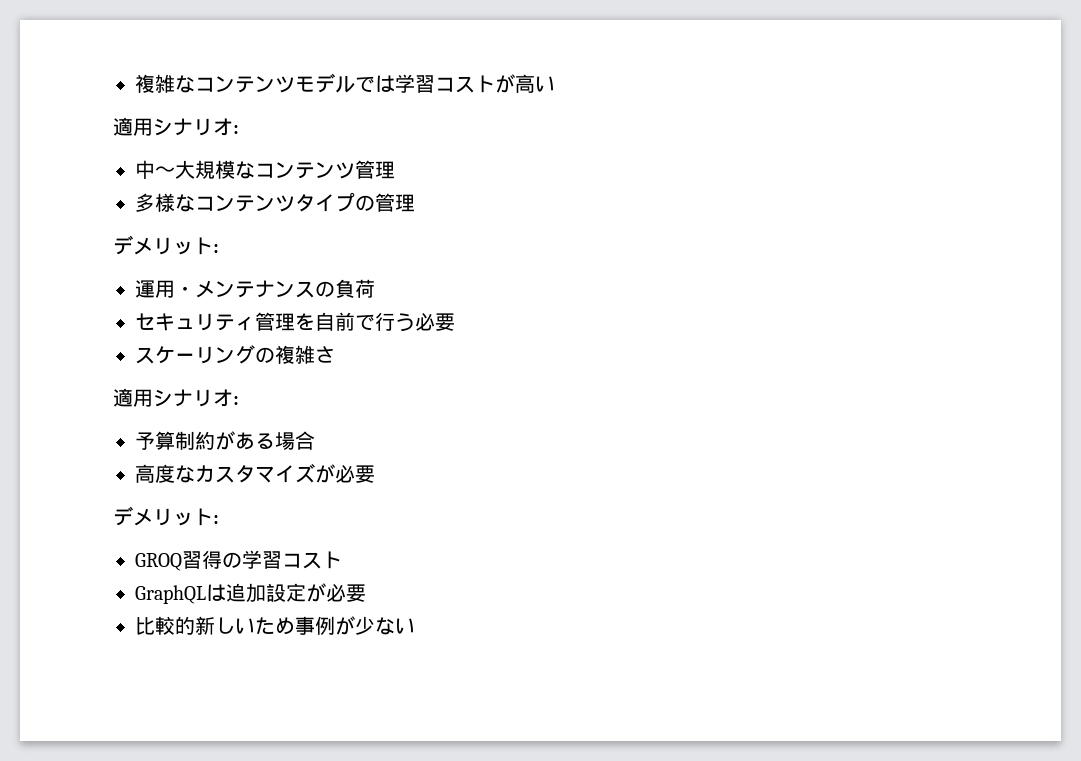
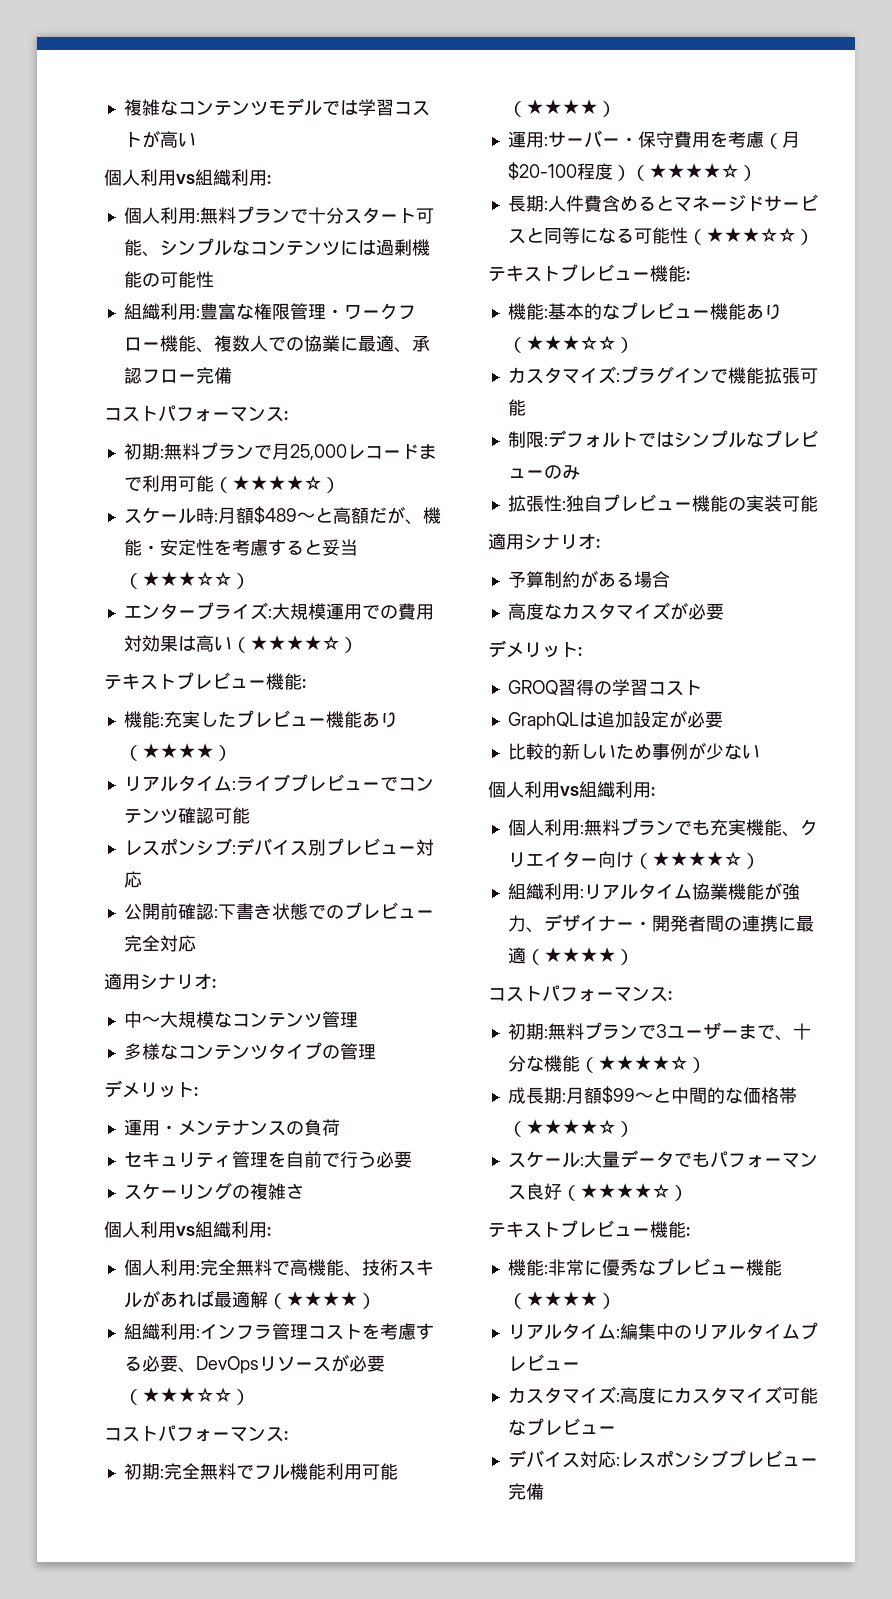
  複雑なコンテンツモデルでは学習コストが高い
+ 個人利用vs組織利用:
+ 個人利用:無料プランで十分スタート可能、シンプルなコンテンツには過剰機能の可能性
+ 組織利用:豊富な権限管理・ワークフロー機能、複数人での協業に最適、承認フロー完備
+ コストパフォーマンス:
+ 初期:無料プランで月25,000レコードまで利用可能（★★★★☆）
+ スケール時:月額$489〜と高額だが、機能・安定性を考慮すると妥当（★★★☆☆）
+ エンタープライズ:大規模運用での費用対効果は高い（★★★★☆）
+ テキストプレビュー機能:
+ 機能:充実したプレビュー機能あり（★★★★）
+ リアルタイム:ライブプレビューでコンテンツ確認可能
+ レスポンシブ:デバイス別プレビュー対応
+ 公開前確認:下書き状態でのプレビュー完全対応
  スケーリングの複雑さ
+ 個人利用vs組織利用:
+ 個人利用:完全無料で高機能、技術スキルがあれば最適解（★★★★）
+ 組織利用:インフラ管理コストを考慮する必要、DevOpsリソースが必要（★★★☆☆）
+ コストパフォーマンス:
+ 初期:完全無料でフル機能利用可能（★★★★）
+ 運用:サーバー・保守費用を考慮（月$20-100程度）（★★★★☆）
+ 長期:人件費含めるとマネージドサービスと同等になる可能性（★★★☆☆）
+ テキストプレビュー機能:
+ 機能:基本的なプレビュー機能あり（★★★☆☆）
+ カスタマイズ:プラグインで機能拡張可能
+ 制限:デフォルトではシンプルなプレビューのみ
+ 拡張性:独自プレビュー機能の実装可能
  比較的新しいため事例が少ない
+ 個人利用vs組織利用:
+ 個人利用:無料プランでも充実機能、クリエイター向け（★★★★☆）
+ 組織利用:リアルタイム協業機能が強力、デザイナー・開発者間の連携に最適（★★★★）
+ コストパフォーマンス:
+ 初期:無料プランで3ユーザーまで、十分な機能（★★★★☆）
+ 成長期:月額$99〜と中間的な価格帯（★★★★☆）
+ スケール:大量データでもパフォーマンス良好（★★★★☆）
+ テキストプレビュー機能:
+ 機能:非常に優秀なプレビュー機能（★★★★）
+ リアルタイム:編集中のリアルタイムプレビュー
+ カスタマイズ:高度にカスタマイズ可能なプレビュー
+ デバイス対応:レスポンシブプレビュー完備

